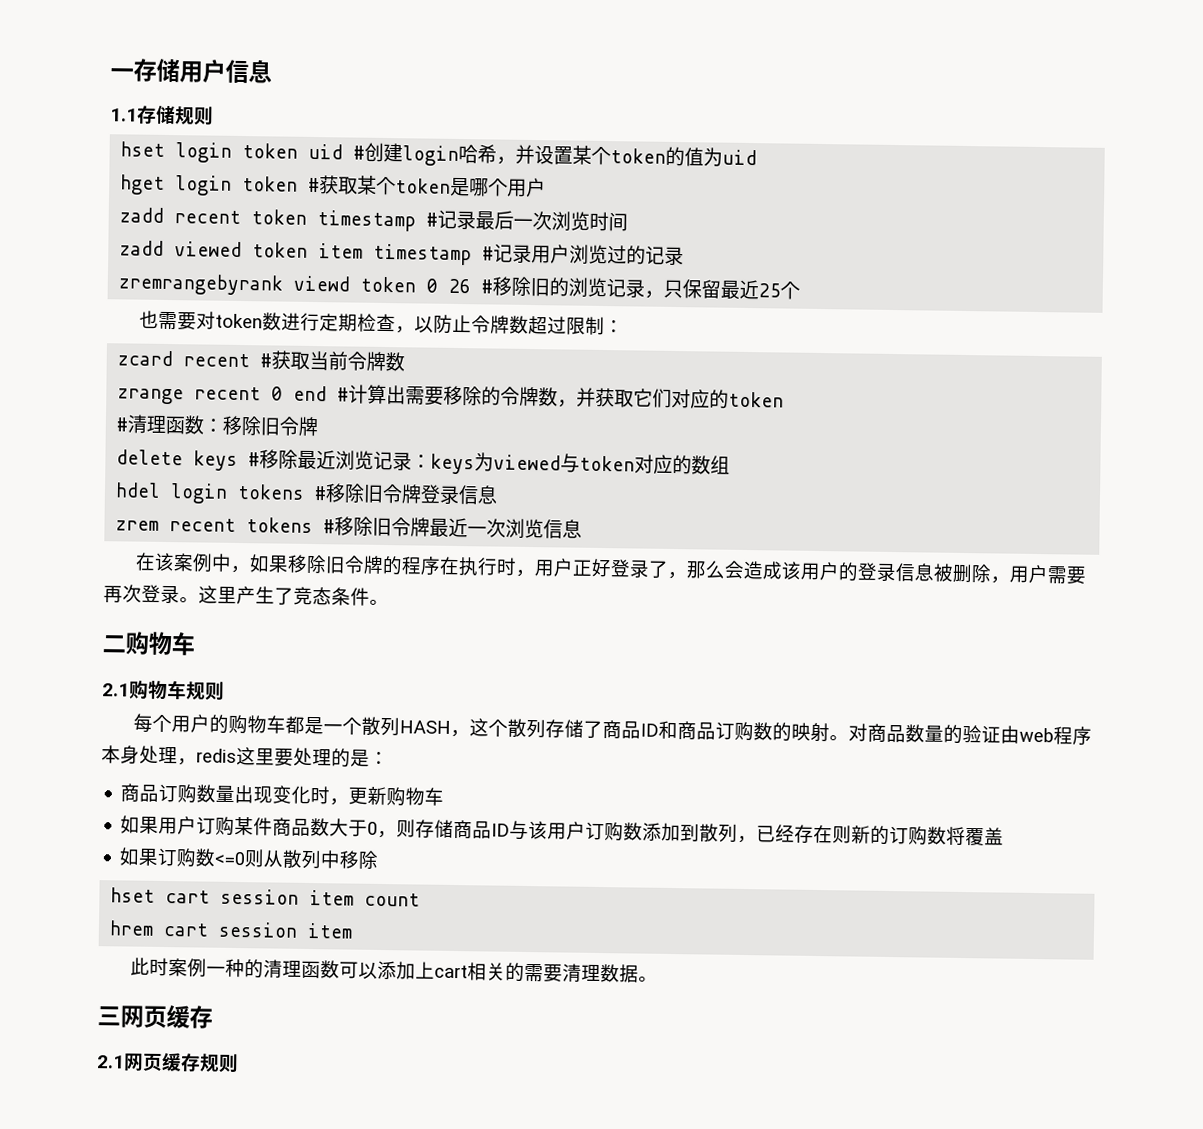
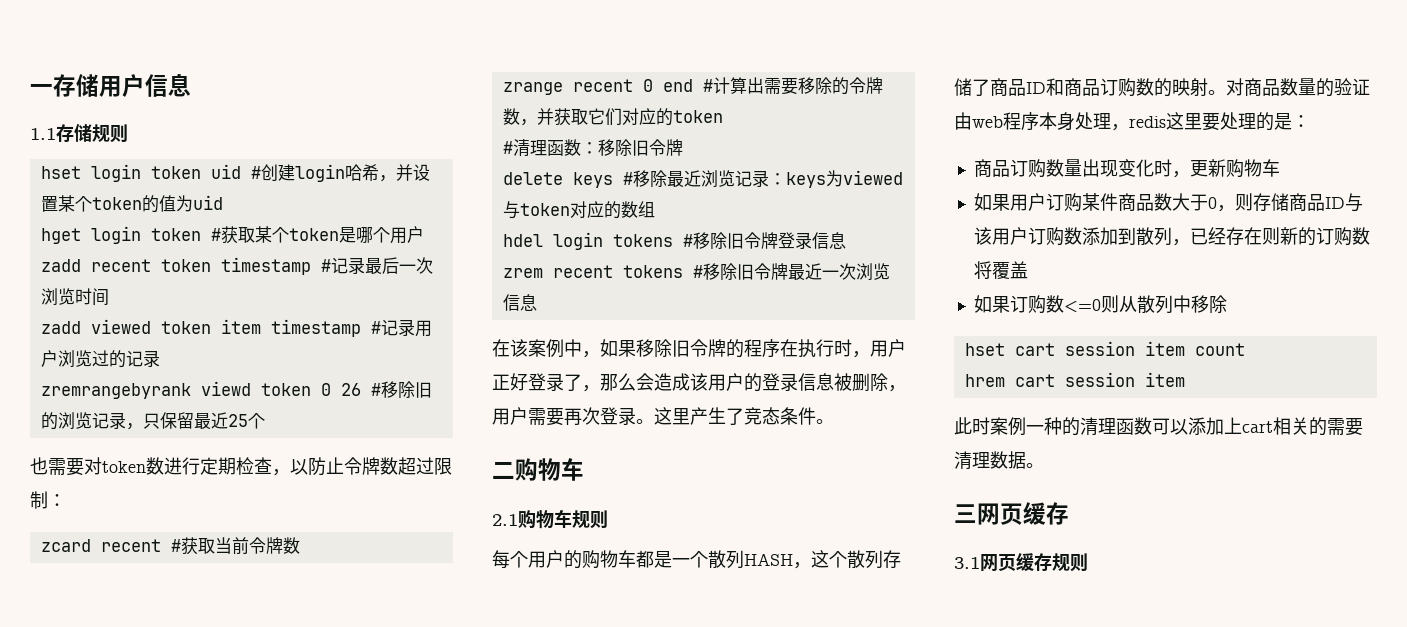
- 2.1网页缓存规则
+ 3.1网页缓存规则

